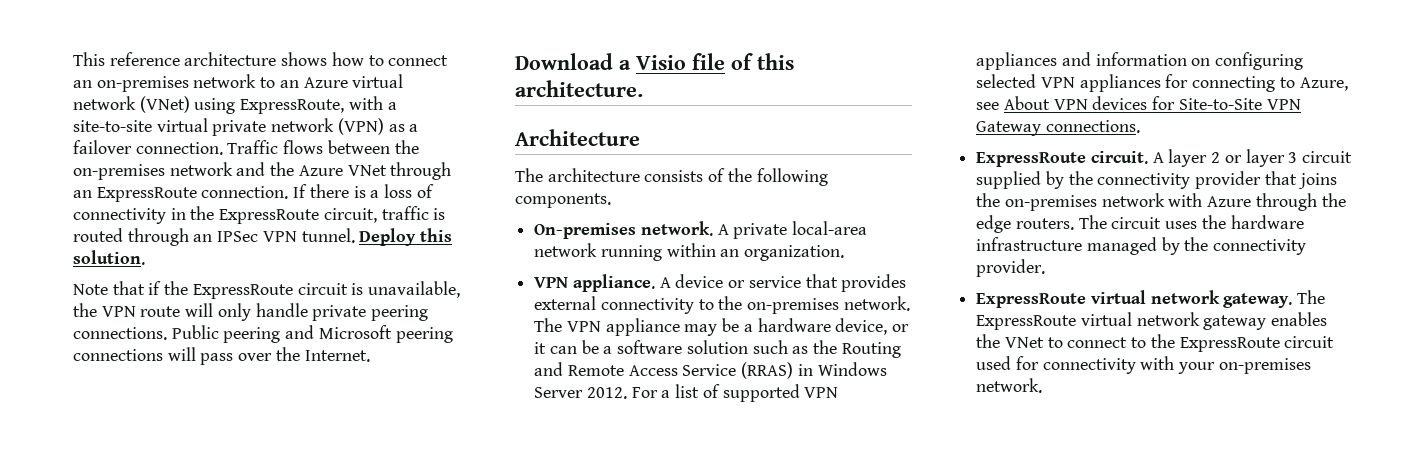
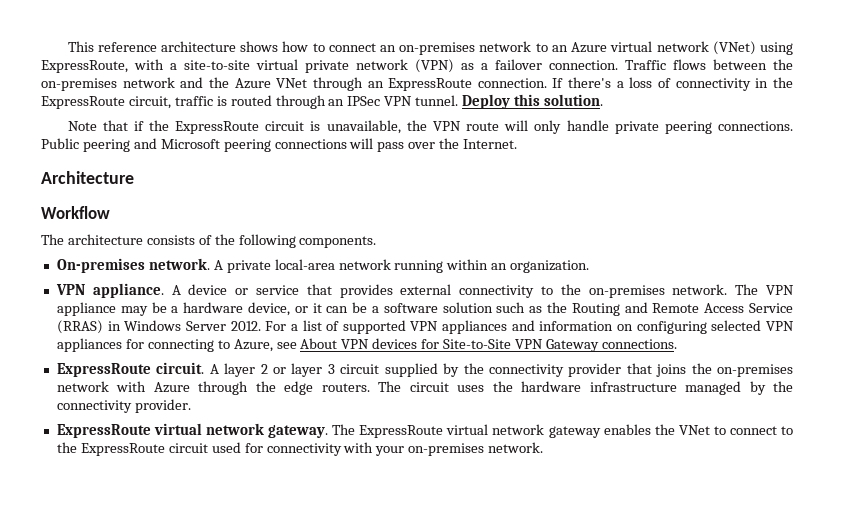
- If there is a loss of connectivity in the ExpressRoute circuit, traffic is routed through an IPSec VPN tunnel.
+ If there's a loss of connectivity in the ExpressRoute circuit, traffic is routed through an IPSec VPN tunnel.
- Download a Visio file of this architecture.
  Architecture
+ Workflow

